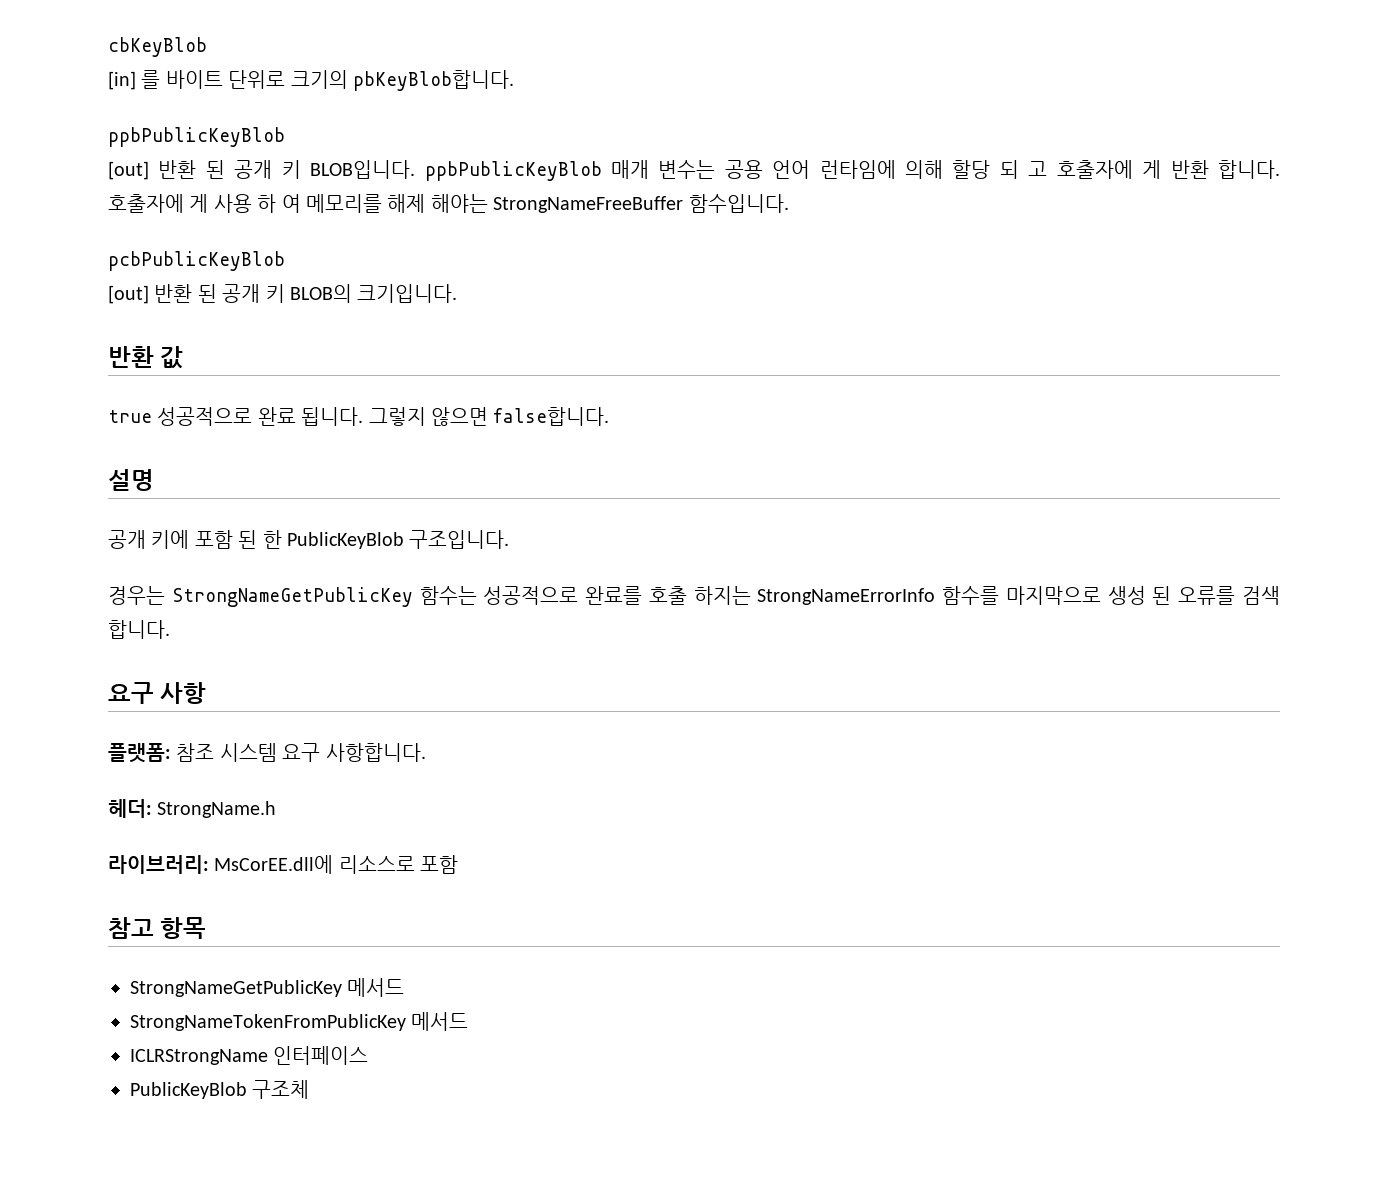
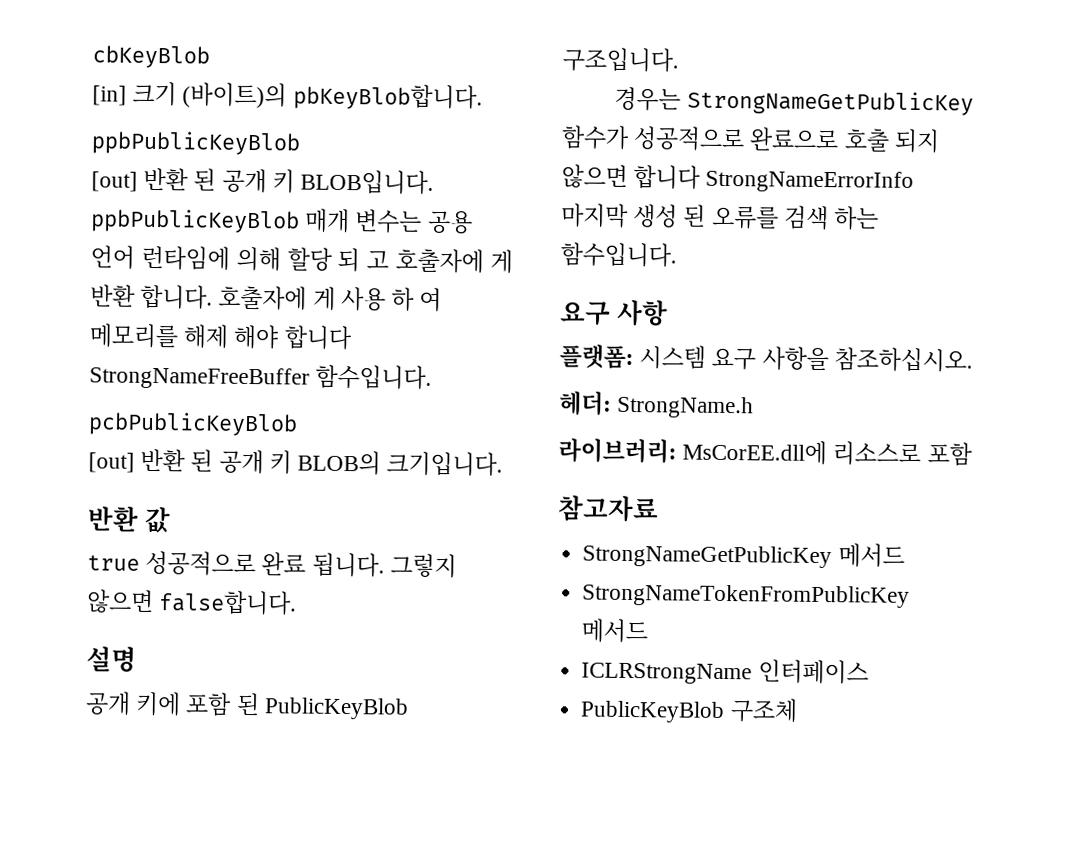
- [in] 를 바이트 단위로 크기의 pbKeyBlob합니다.
+ [in] 크기 (바이트)의 pbKeyBlob합니다.
- 호출자에 게 사용 하 여 메모리를 해제 해야는 StrongNameFreeBuffer 함수입니다.
+ 호출자에 게 사용 하 여 메모리를 해제 해야 합니다 StrongNameFreeBuffer 함수입니다.
- 공개 키에 포함 된 한 PublicKeyBlob 구조입니다.
+ 공개 키에 포함 된 PublicKeyBlob 구조입니다.
- 경우는 StrongNameGetPublicKey 함수는 성공적으로 완료를 호출 하지는 StrongNameErrorInfo 함수를 마지막으로 생성 된 오류를 검색 합니다.
+ 경우는 StrongNameGetPublicKey 함수가 성공적으로 완료으로 호출 되지 않으면 합니다 StrongNameErrorInfo 마지막 생성 된 오류를 검색 하는 함수입니다.
- 플랫폼: 참조 시스템 요구 사항합니다.
+ 플랫폼: 시스템 요구 사항을 참조하십시오.
- 참고 항목
+ 참고자료

